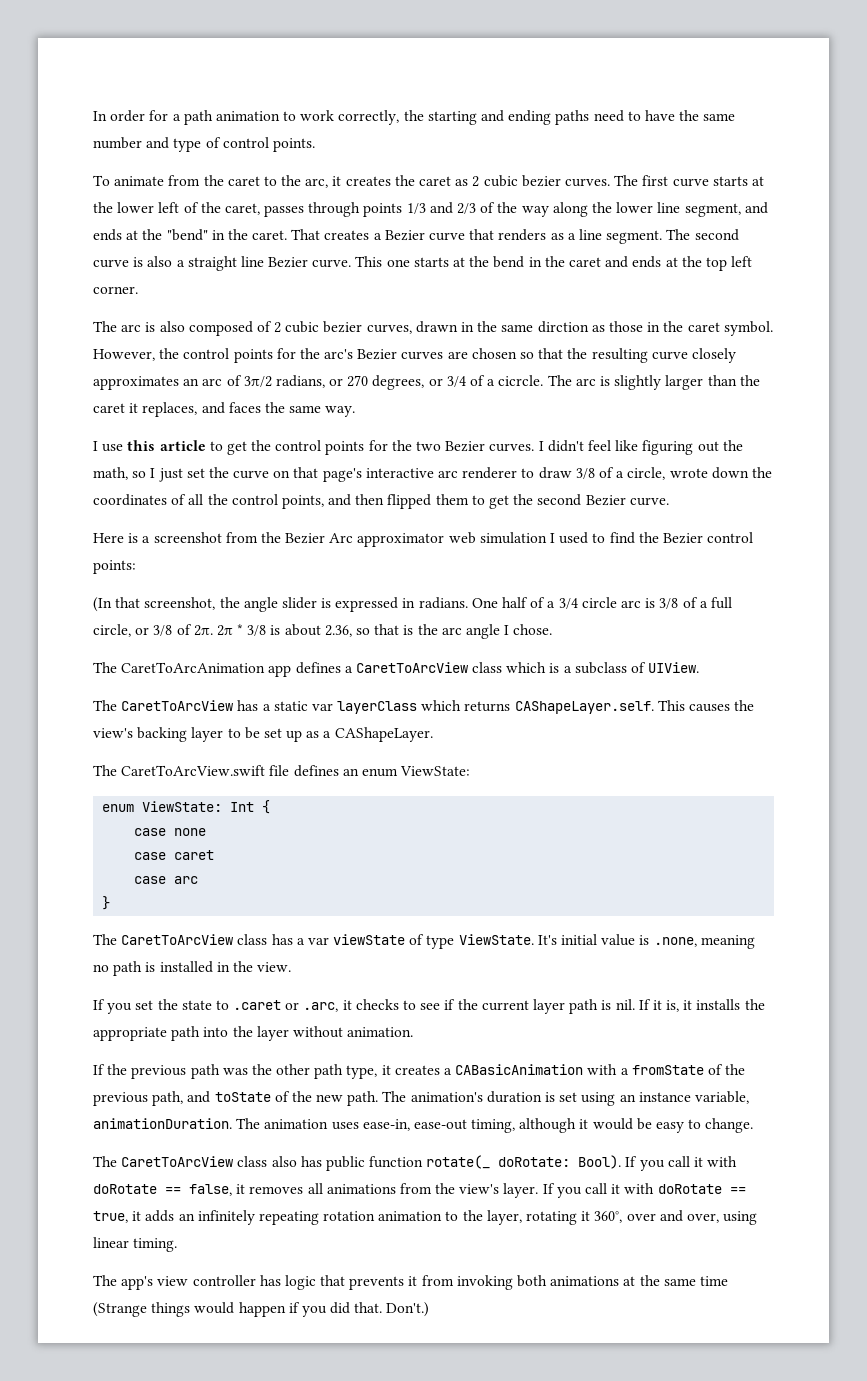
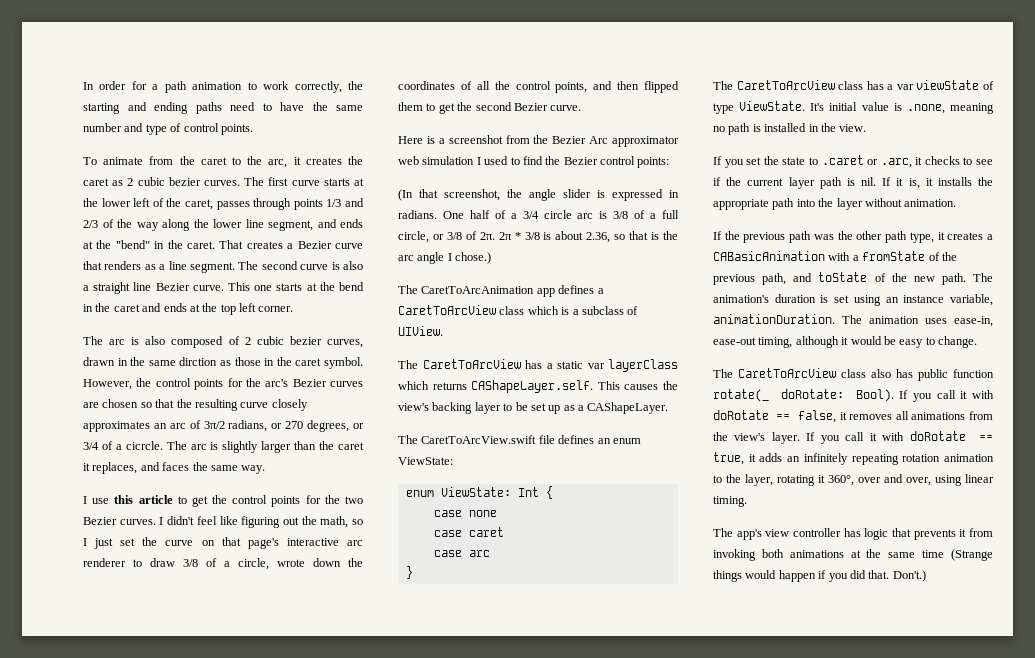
- 2π * 3/8 is about 2.36, so that is the arc angle I chose.
+ 2π * 3/8 is about 2.36, so that is the arc angle I chose.)

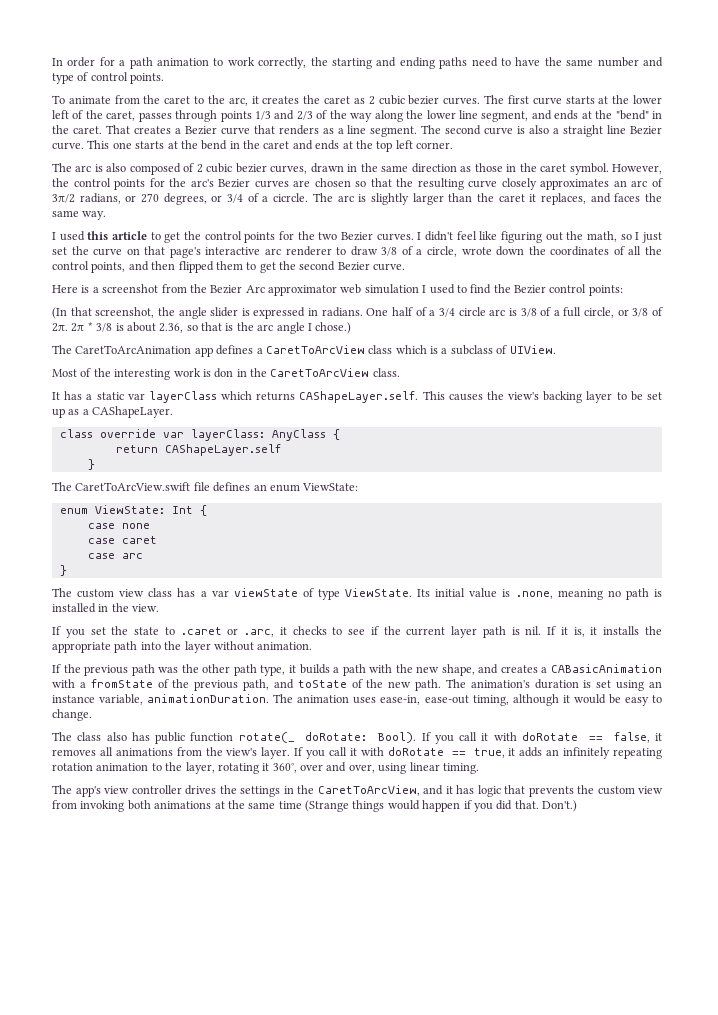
- The arc is also composed of 2 cubic bezier curves, drawn in the same dirction as those in the caret symbol.
+ The arc is also composed of 2 cubic bezier curves, drawn in the same direction as those in the caret symbol.
- I use this article to get the control points for the two Bezier curves.
+ I used this article to get the control points for the two Bezier curves.
- The CaretToArcView has a static var layerClass which returns CAShapeLayer.self. This causes the view's backing layer to be set up as a CAShapeLayer.
+ Most of the interesting work is don in the CaretToArcView class.
+ It has a static var layerClass which returns CAShapeLayer.self. This causes the view's backing layer to be set up as a CAShapeLayer.
+ class override var layerClass: AnyClass {
+ return CAShapeLayer.self
+ }
- The CaretToArcView class has a var viewState of type ViewState.
+ The custom view class has a var viewState of type ViewState.
- It's initial value is .none, meaning no path is installed in the view.
+ Its initial value is .none, meaning no path is installed in the view.
- If the previous path was the other path type, it creates a CABasicAnimation with a fromState of the previous path, and toState of the new path.
+ If the previous path was the other path type, it builds a path with the new shape, and creates a CABasicAnimation with a fromState of the previous path, and toState of the new path.
- The CaretToArcView class also has public function rotate(_ doRotate: Bool).
+ The class also has public function rotate(_ doRotate: Bool).
- The app's view controller has logic that prevents it from invoking both animations at the same time (Strange things would happen if you did that.
+ The app's view controller drives the settings in the CaretToArcView, and it has logic that prevents the custom view from invoking both animations at the same time (Strange things would happen if you did that.

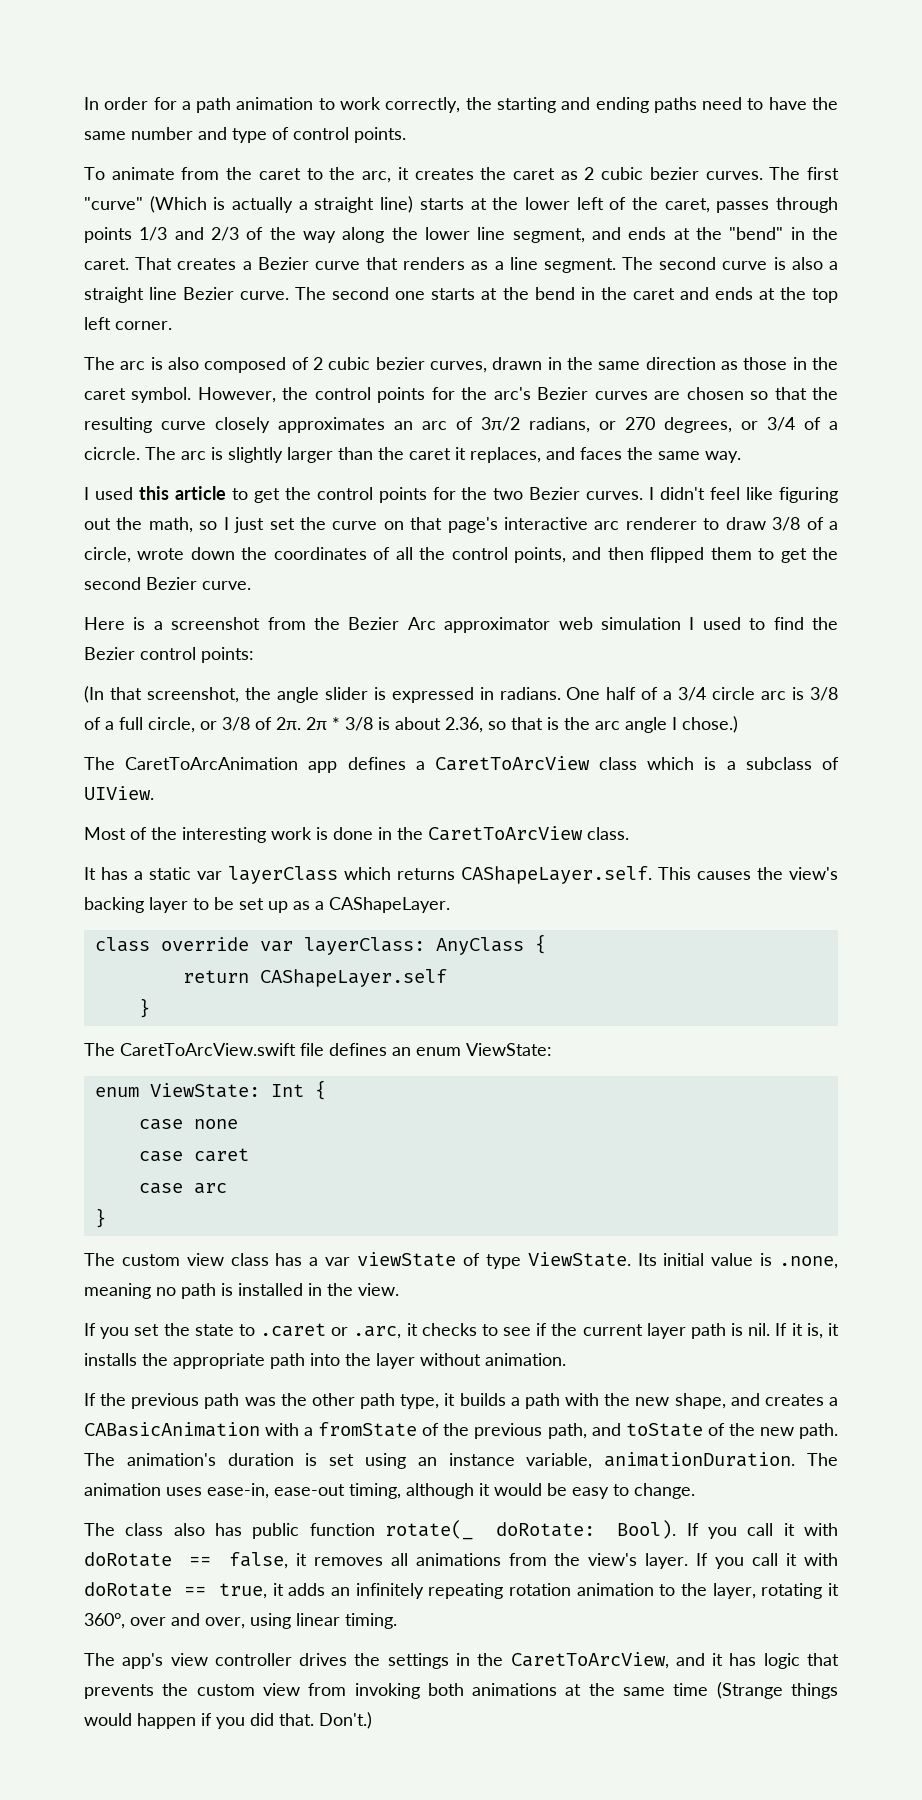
- The first curve starts at the lower left of the caret, passes through points 1/3 and 2/3 of the way along the lower line segment, and ends at the "bend" in the caret.
+ The first "curve" (Which is actually a straight line) starts at the lower left of the caret, passes through points 1/3 and 2/3 of the way along the lower line segment, and ends at the "bend" in the caret.
- This one starts at the bend in the caret and ends at the top left corner.
+ The second one starts at the bend in the caret and ends at the top left corner.
- Most of the interesting work is don in the CaretToArcView class.
+ Most of the interesting work is done in the CaretToArcView class.

